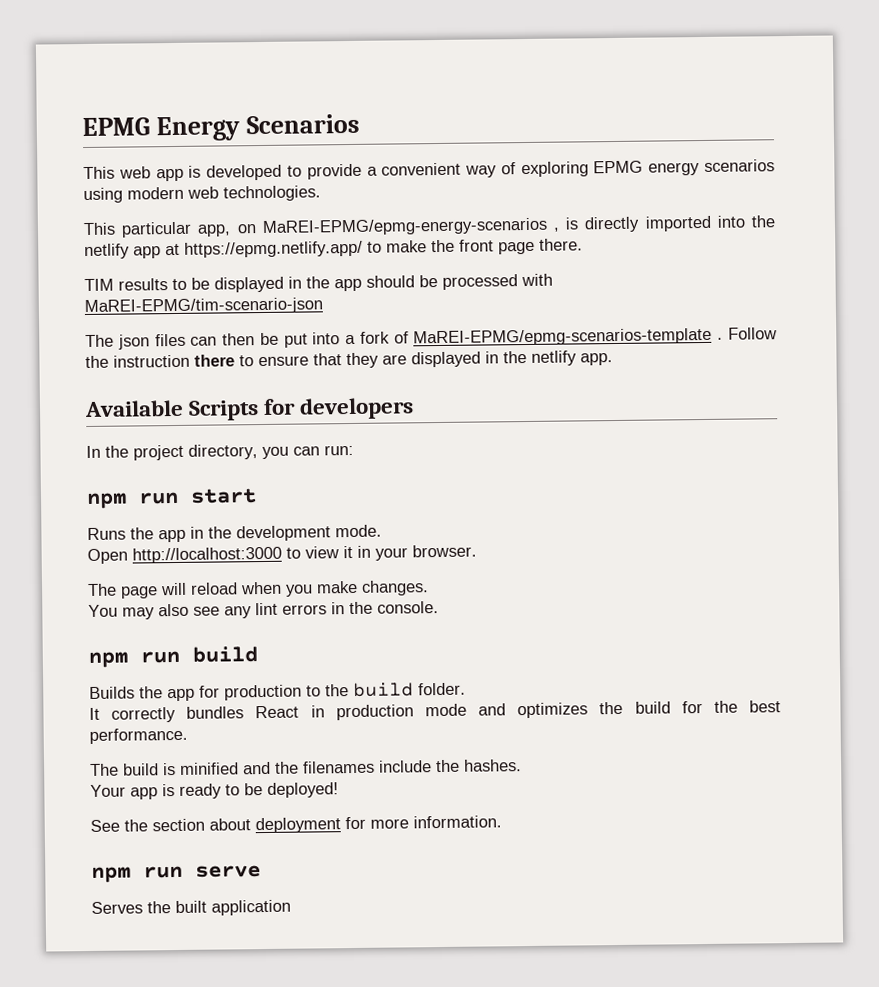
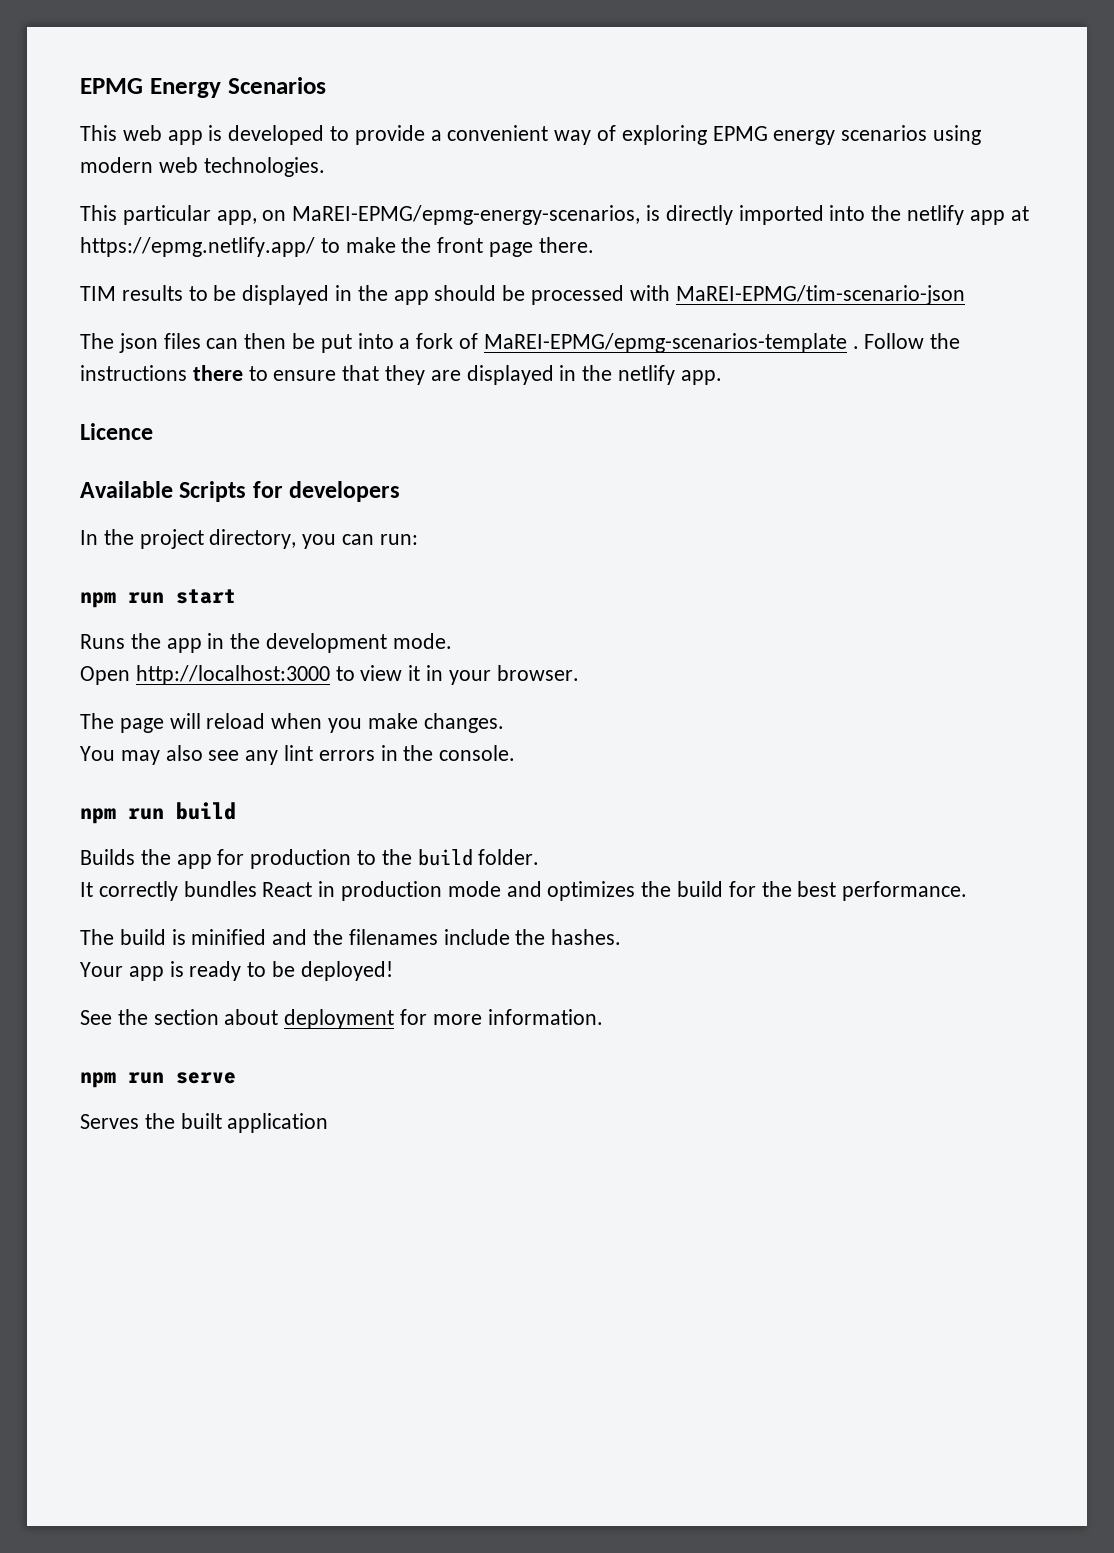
- This particular app, on MaREI-EPMG/epmg-energy-scenarios , is directly imported into the netlify app at https://epmg.netlify.app/ to make the front page there.
+ This particular app, on MaREI-EPMG/epmg-energy-scenarios, is directly imported into the netlify app at https://epmg.netlify.app/ to make the front page there.
- Follow the instruction there to ensure that they are displayed in the netlify app.
+ Follow the instructions there to ensure that they are displayed in the netlify app.
+ Licence

